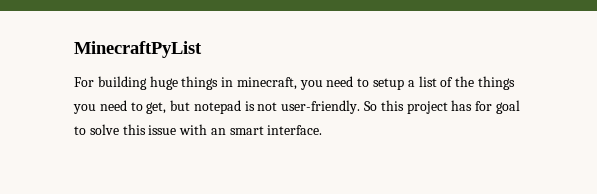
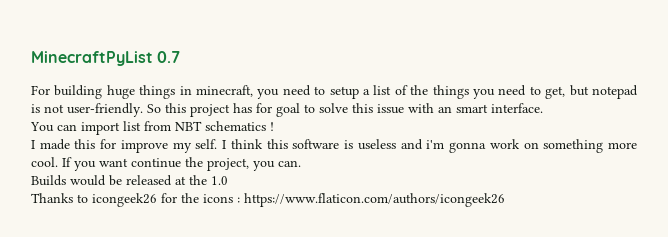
- MinecraftPyList
+ MinecraftPyList 0.7
+ You can import list from NBT schematics !
+ I made this for improve my self. I think this software is useless and i'm gonna work on something more cool. If you want continue the project, you can.
+ Builds would be released at the 1.0
+ Thanks to icongeek26 for the icons : https://www.flaticon.com/authors/icongeek26

